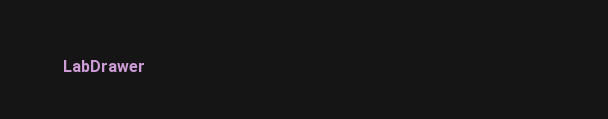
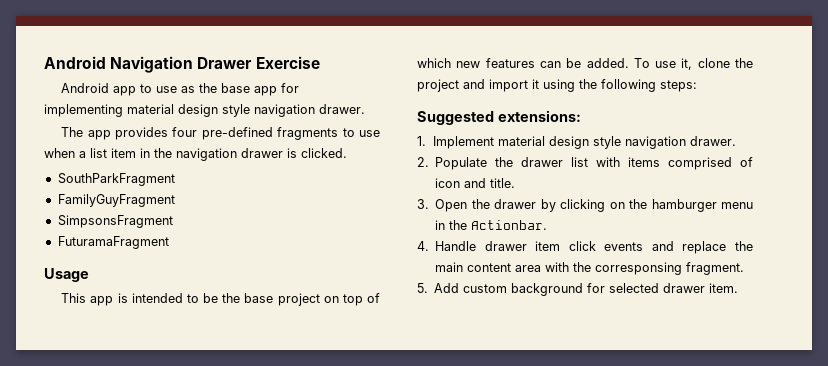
- LabDrawer
+ Android Navigation Drawer Exercise
+ Android app to use as the base app for implementing material design style navigation drawer.
+ The app provides four pre-defined fragments to use when a list item in the navigation drawer is clicked.
+ SouthParkFragment
+ FamilyGuyFragment
+ SimpsonsFragment
+ FuturamaFragment
+ Usage
+ This app is intended to be the base project on top of which new features can be added. To use it, clone the project and import it using the following steps:
+ Suggested extensions:
+ 1. Implement material design style navigation drawer.
+ 2. Populate the drawer list with items comprised of icon and title.
+ 3. Open the drawer by clicking on the hamburger menu in the Actionbar.
+ 4. Handle drawer item click events and replace the main content area with the corresponsing fragment.
+ 5. Add custom background for selected drawer item.

